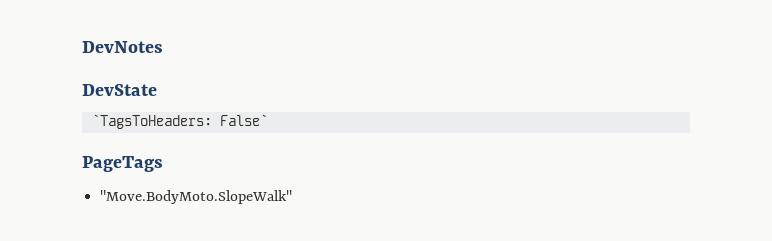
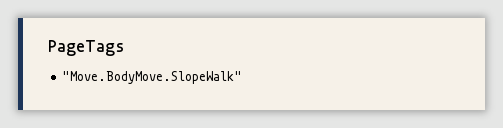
- DevNotes
- DevState
- `TagsToHeaders: False`
- "Move.BodyMoto.SlopeWalk"
+ "Move.BodyMove.SlopeWalk"

